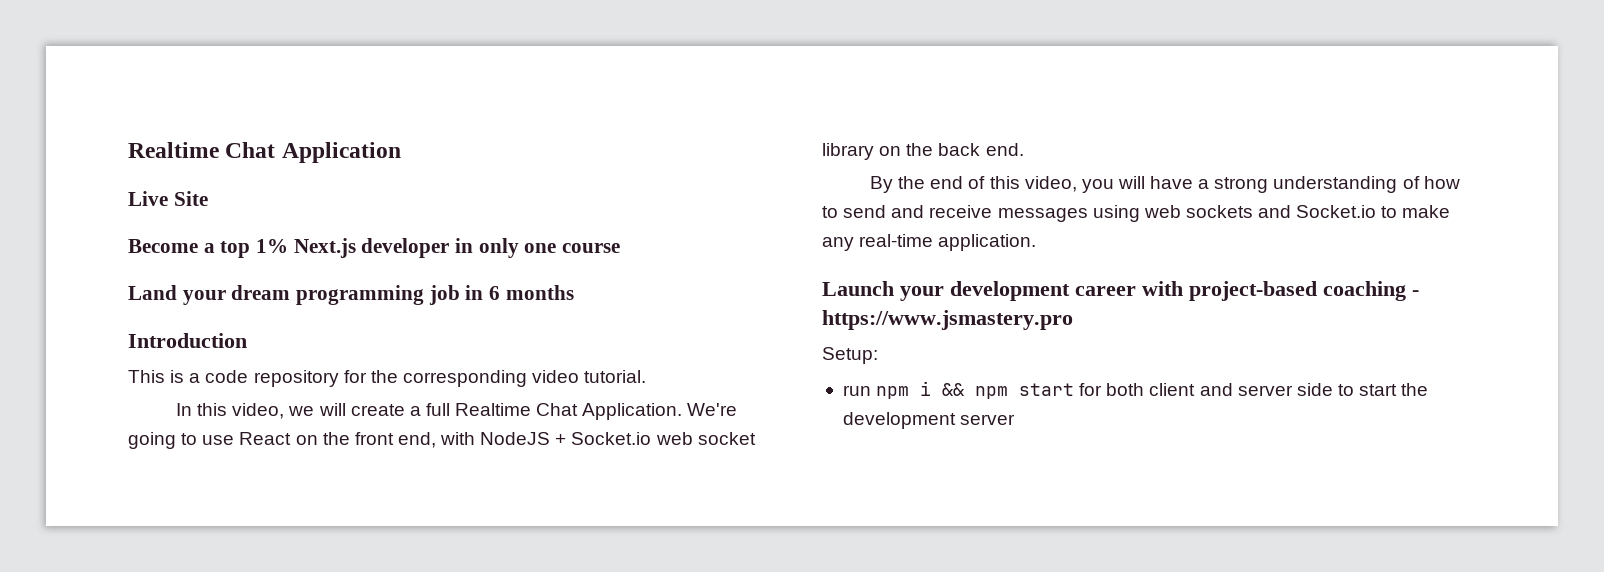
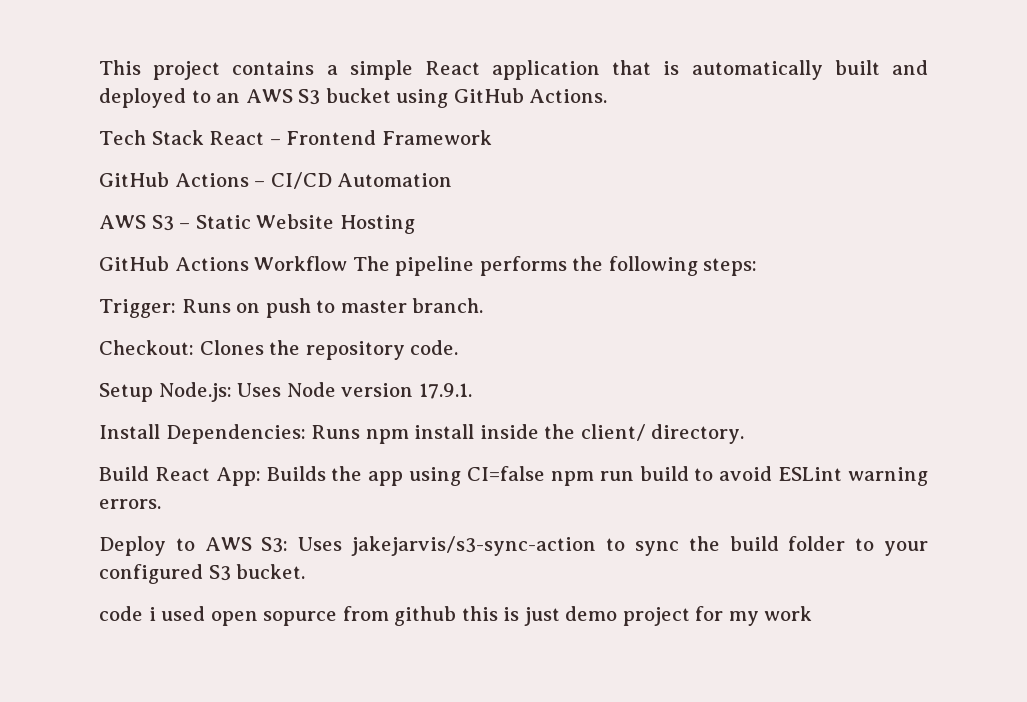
- Realtime Chat Application
- Live Site
- Become a top 1% Next.js developer in only one course
- Land your dream programming job in 6 months
- Introduction
- This is a code repository for the corresponding video tutorial.
- In this video, we will create a full Realtime Chat Application. We're going to use React on the front end, with NodeJS + Socket.io web socket library on the back end.
- By the end of this video, you will have a strong understanding of how to send and receive messages using web sockets and Socket.io to make any real-time application.
- Launch your development career with project-based coaching - https://www.jsmastery.pro
- Setup:
- run npm i && npm start for both client and server side to start the development server
+ This project contains a simple React application that is automatically built and deployed to an AWS S3 bucket using GitHub Actions.
+ Tech Stack React – Frontend Framework
+ GitHub Actions – CI/CD Automation
+ AWS S3 – Static Website Hosting
+ GitHub Actions Workflow The pipeline performs the following steps:
+ Trigger: Runs on push to master branch.
+ Checkout: Clones the repository code.
+ Setup Node.js: Uses Node version 17.9.1.
+ Install Dependencies: Runs npm install inside the client/ directory.
+ Build React App: Builds the app using CI=false npm run build to avoid ESLint warning errors.
+ Deploy to AWS S3: Uses jakejarvis/s3-sync-action to sync the build folder to your configured S3 bucket.
+ code i used open sopurce from github this is just demo project for my work

